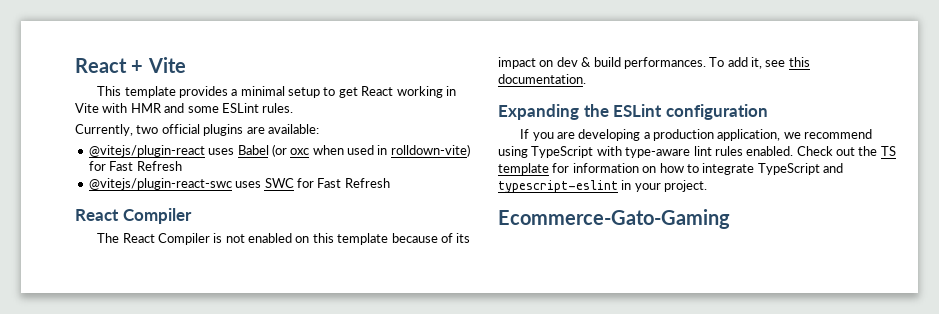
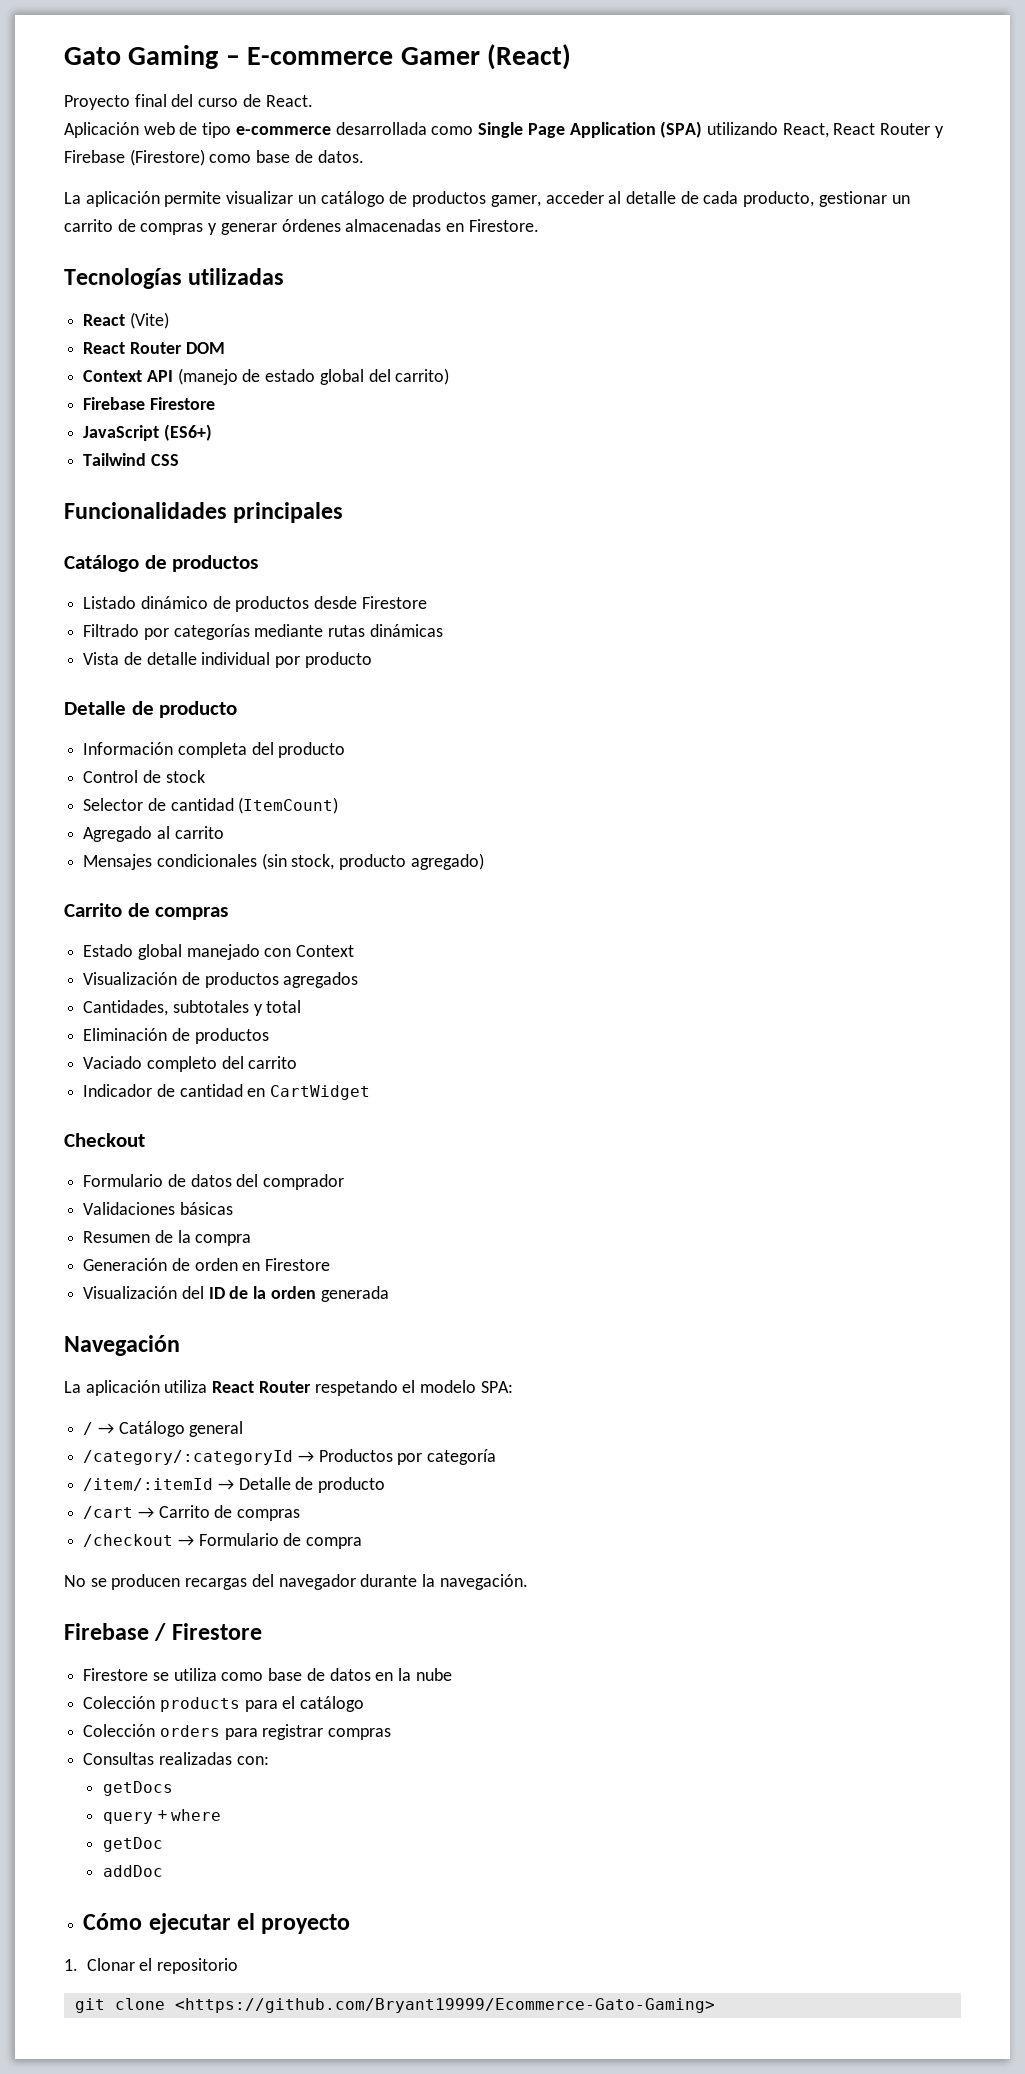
- React + Vite
- This template provides a minimal setup to get React working in Vite with HMR and some ESLint rules.
- Currently, two official plugins are available:
- @vitejs/plugin-react uses Babel (or oxc when used in rolldown-vite) for Fast Refresh
- @vitejs/plugin-react-swc uses SWC for Fast Refresh
- React Compiler
- The React Compiler is not enabled on this template because of its impact on dev & build performances. To add it, see this documentation.
- Expanding the ESLint configuration
- If you are developing a production application, we recommend using TypeScript with type-aware lint rules enabled. Check out the TS template for information on how to integrate TypeScript and typescript-eslint in your project.
- Ecommerce-Gato-Gaming
+ Gato Gaming – E-commerce Gamer (React)
+ Proyecto final del curso de React.
+ Aplicación web de tipo e-commerce desarrollada como Single Page Application (SPA) utilizando React, React Router y Firebase (Firestore) como base de datos.
+ La aplicación permite visualizar un catálogo de productos gamer, acceder al detalle de cada producto, gestionar un carrito de compras y generar órdenes almacenadas en Firestore.
+ Tecnologías utilizadas
+ React (Vite)
+ React Router DOM
+ Context API (manejo de estado global del carrito)
+ Firebase Firestore
+ JavaScript (ES6+)
+ Tailwind CSS
+ Funcionalidades principales
+ Catálogo de productos
+ Listado dinámico de productos desde Firestore
+ Filtrado por categorías mediante rutas dinámicas
+ Vista de detalle individual por producto
+ Detalle de producto
+ Información completa del producto
+ Control de stock
+ Selector de cantidad (ItemCount)
+ Agregado al carrito
+ Mensajes condicionales (sin stock, producto agregado)
+ Carrito de compras
+ Estado global manejado con Context
+ Visualización de productos agregados
+ Cantidades, subtotales y total
+ Eliminación de productos
+ Vaciado completo del carrito
+ Indicador de cantidad en CartWidget
+ Checkout
+ Formulario de datos del comprador
+ Validaciones básicas
+ Resumen de la compra
+ Generación de orden en Firestore
+ Visualización del ID de la orden generada
+ Navegación
+ La aplicación utiliza React Router respetando el modelo SPA:
+ / → Catálogo general
+ /category/:categoryId → Productos por categoría
+ /item/:itemId → Detalle de producto
+ /cart → Carrito de compras
+ /checkout → Formulario de compra
+ No se producen recargas del navegador durante la navegación.
+ Firebase / Firestore
+ Firestore se utiliza como base de datos en la nube
+ Colección products para el catálogo
+ Colección orders para registrar compras
+ Consultas realizadas con:
+ getDocs
+ query + where
+ getDoc
+ addDoc
+ Cómo ejecutar el proyecto
+ 1. Clonar el repositorio
+ git clone <https://github.com/Bryant19999/Ecommerce-Gato-Gaming>

